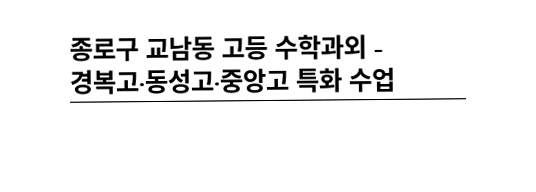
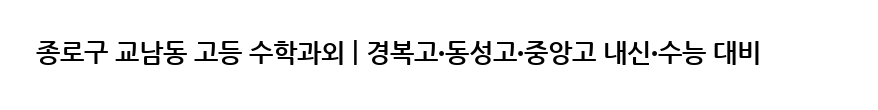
- 종로구 교남동 고등 수학과외 - 경복고·동성고·중앙고 특화 수업
+ 종로구 교남동 고등 수학과외 | 경복고·동성고·중앙고 내신·수능 대비

